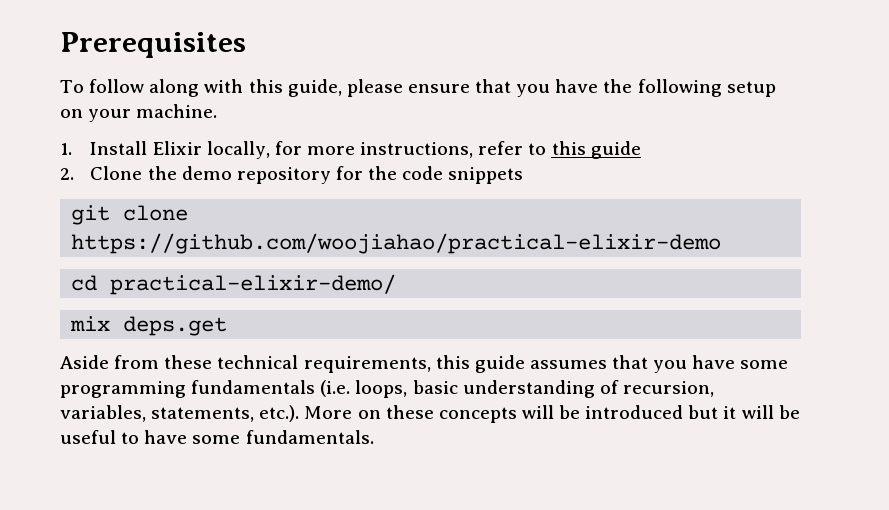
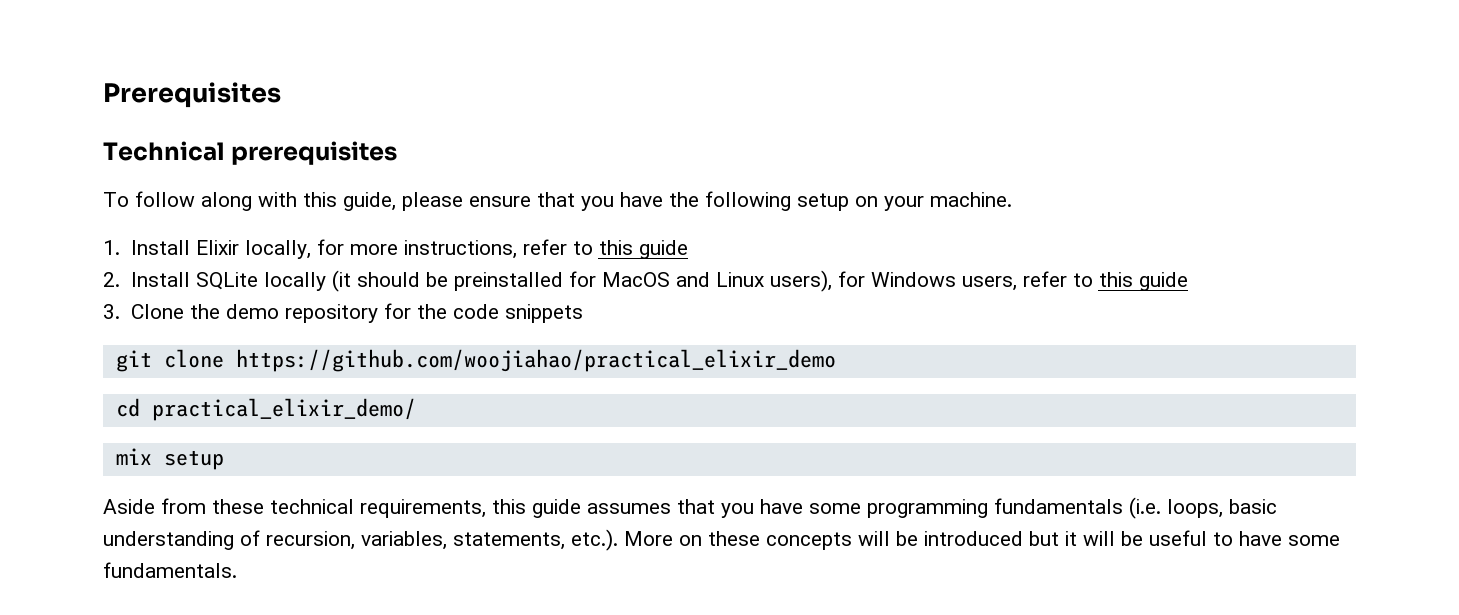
+ Technical prerequisites
- 2. Clone the demo repository for the code snippets
+ 2. Install SQLite locally (it should be preinstalled for MacOS and Linux users), for Windows users, refer to this guide
+ 3. Clone the demo repository for the code snippets
- git clone https://github.com/woojiahao/practical-elixir-demo
+ git clone https://github.com/woojiahao/practical_elixir_demo
- cd practical-elixir-demo/
+ cd practical_elixir_demo/
- mix deps.get
+ mix setup

